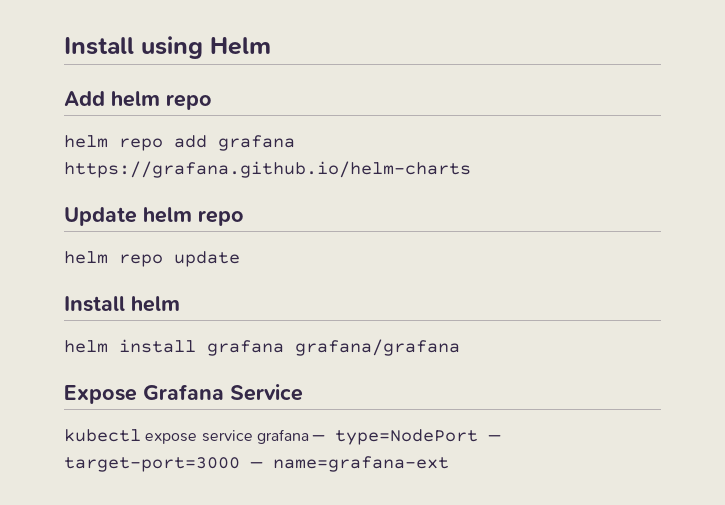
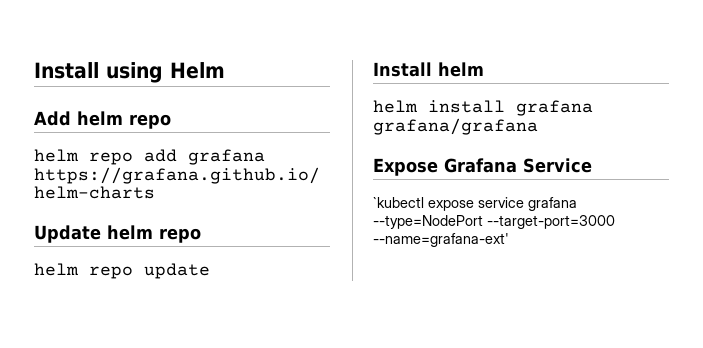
- kubectl expose service grafana — type=NodePort — target-port=3000 — name=grafana-ext
+ `kubectl expose service grafana --type=NodePort --target-port=3000 --name=grafana-ext'

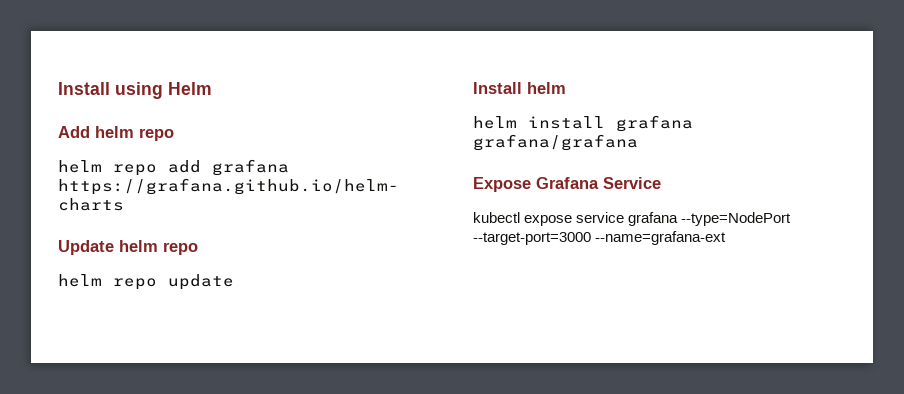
- `kubectl expose service grafana --type=NodePort --target-port=3000 --name=grafana-ext'
+ kubectl expose service grafana --type=NodePort --target-port=3000 --name=grafana-ext

